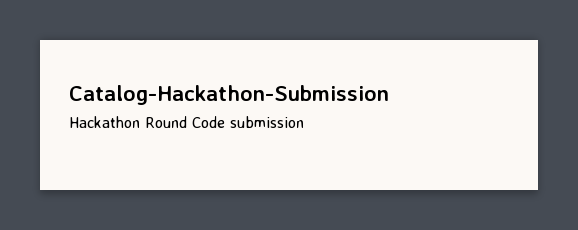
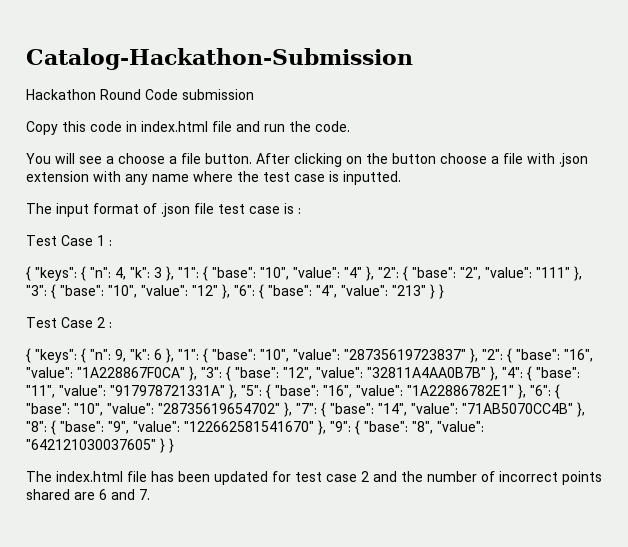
+ Copy this code in index.html file and run the code.
+ You will see a choose a file button. After clicking on the button choose a file with .json extension with any name where the test case is inputted.
+ The input format of .json file test case is :
+ Test Case 1 :
+ { "keys": { "n": 4, "k": 3 }, "1": { "base": "10", "value": "4" }, "2": { "base": "2", "value": "111" }, "3": { "base": "10", "value": "12" }, "6": { "base": "4", "value": "213" } }
+ Test Case 2 :
+ { "keys": { "n": 9, "k": 6 }, "1": { "base": "10", "value": "28735619723837" }, "2": { "base": "16", "value": "1A228867F0CA" }, "3": { "base": "12", "value": "32811A4AA0B7B" }, "4": { "base": "11", "value": "917978721331A" }, "5": { "base": "16", "value": "1A22886782E1" }, "6": { "base": "10", "value": "28735619654702" }, "7": { "base": "14", "value": "71AB5070CC4B" }, "8": { "base": "9", "value": "122662581541670" }, "9": { "base": "8", "value": "642121030037605" } }
+ The index.html file has been updated for test case 2 and the number of incorrect points shared are 6 and 7.

